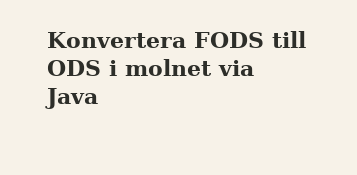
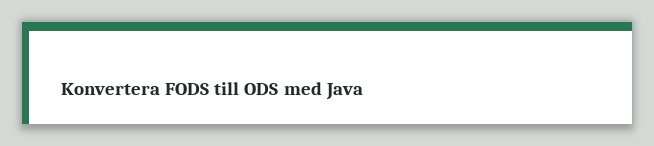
- Konvertera FODS till ODS i molnet via Java
+ Konvertera FODS till ODS med Java

